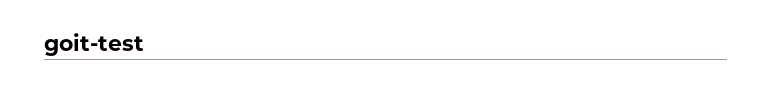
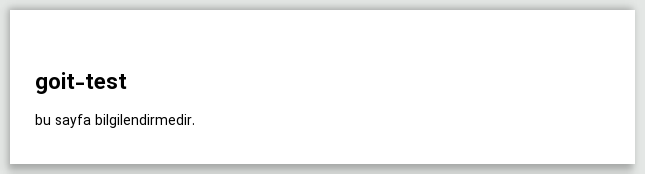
+ bu sayfa bilgilendirmedir.

